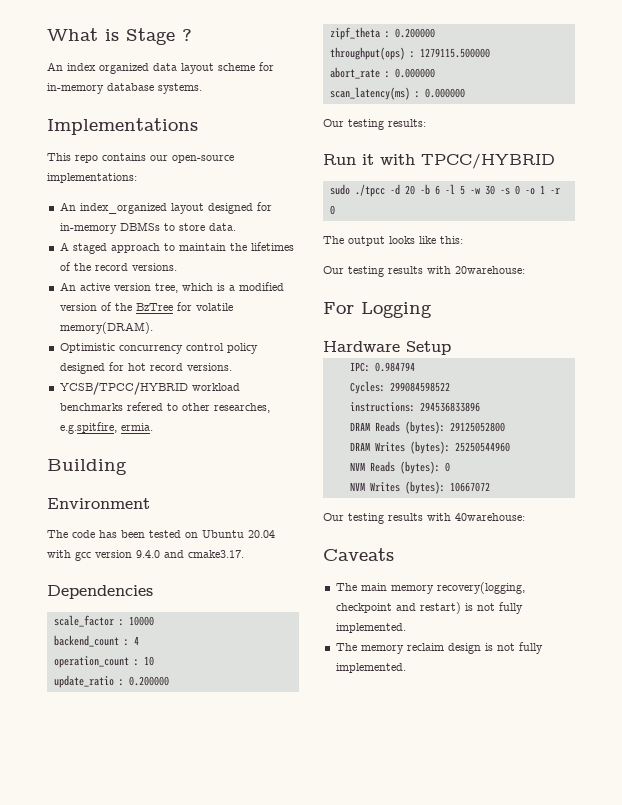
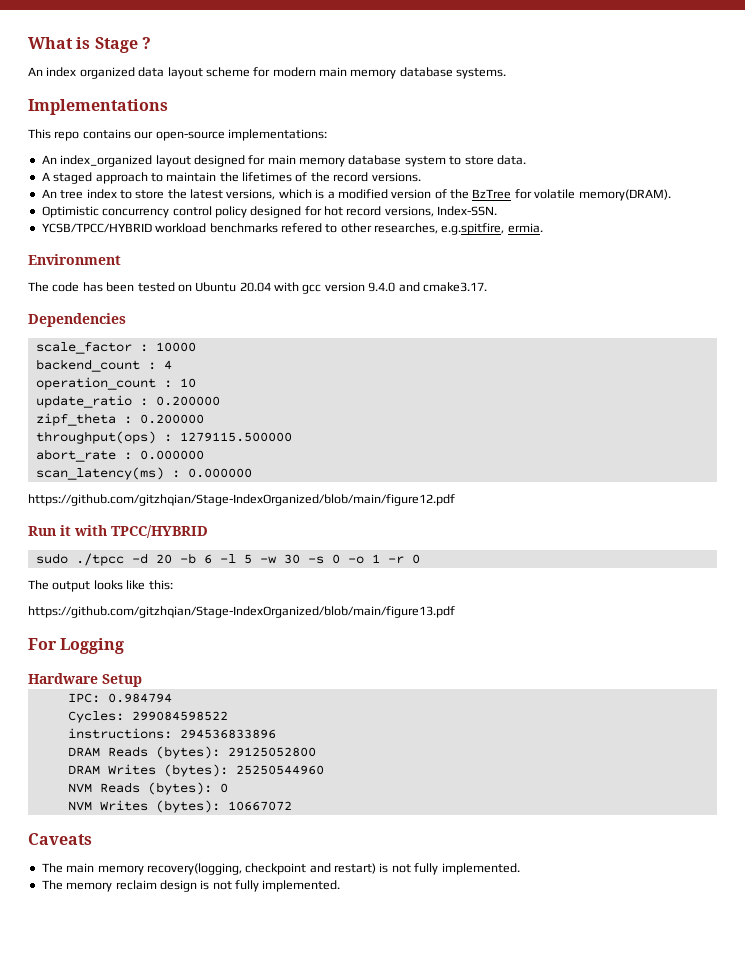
- An index organized data layout scheme for in-memory database systems.
+ An index organized data layout scheme for modern main memory database systems.
- An index_organized layout designed for in-memory DBMSs to store data.
+ An index_organized layout designed for main memory database system to store data.
- An active version tree, which is a modified version of the BzTree for volatile memory(DRAM).
+ An tree index to store the latest versions, which is a modified version of the BzTree for volatile memory(DRAM).
- Optimistic concurrency control policy designed for hot record versions.
+ Optimistic concurrency control policy designed for hot record versions, Index-SSN.
- Building
- Our testing results:
+ https://github.com/gitzhqian/Stage-IndexOrganized/blob/main/figure12.pdf
- Our testing results with 20warehouse:
+ https://github.com/gitzhqian/Stage-IndexOrganized/blob/main/figure13.pdf
- Our testing results with 40warehouse:

